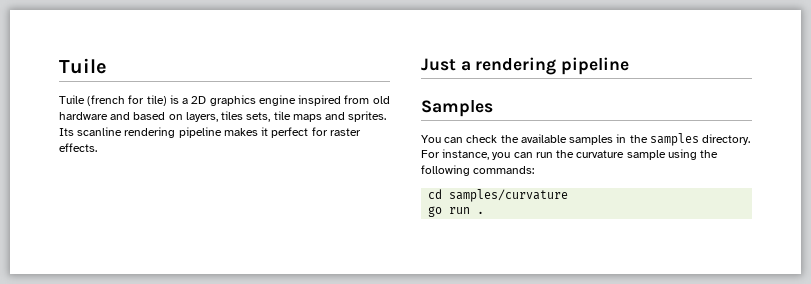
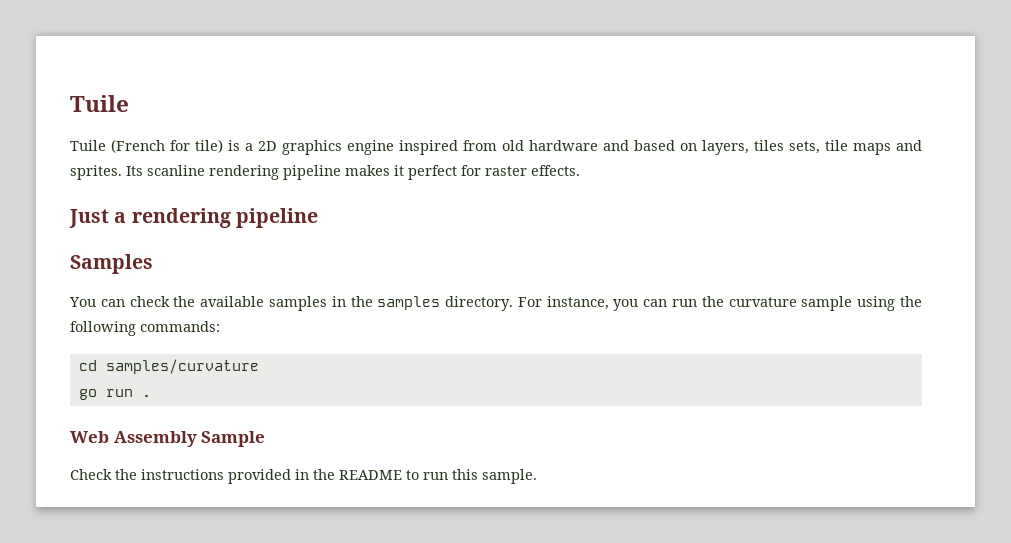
- Tuile (french for tile) is a 2D graphics engine inspired from old hardware and based on layers, tiles sets, tile maps and sprites.
+ Tuile (French for tile) is a 2D graphics engine inspired from old hardware and based on layers, tiles sets, tile maps and sprites.
+ Web Assembly Sample
+ Check the instructions provided in the README to run this sample.

